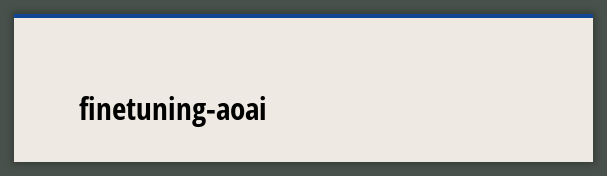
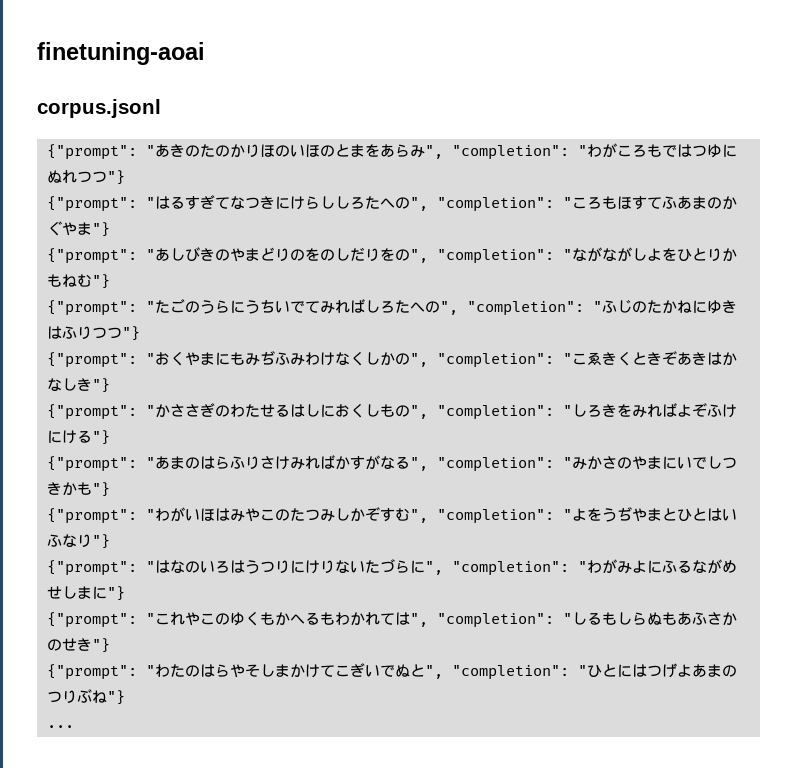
+ corpus.jsonl
+ {"prompt": "あきのたのかりほのいほのとまをあらみ", "completion": "わがころもではつゆにぬれつつ"}
+ {"prompt": "はるすぎてなつきにけらししろたへの", "completion": "ころもほすてふあまのかぐやま"}
+ {"prompt": "あしびきのやまどりのをのしだりをの", "completion": "ながながしよをひとりかもねむ"}
+ {"prompt": "たごのうらにうちいでてみればしろたへの", "completion": "ふじのたかねにゆきはふりつつ"}
+ {"prompt": "おくやまにもみぢふみわけなくしかの", "completion": "こゑきくときぞあきはかなしき"}
+ {"prompt": "かささぎのわたせるはしにおくしもの", "completion": "しろきをみればよぞふけにける"}
+ {"prompt": "あまのはらふりさけみればかすがなる", "completion": "みかさのやまにいでしつきかも"}
+ {"prompt": "わがいほはみやこのたつみしかぞすむ", "completion": "よをうぢやまとひとはいふなり"}
+ {"prompt": "はなのいろはうつりにけりないたづらに", "completion": "わがみよにふるながめせしまに"}
+ {"prompt": "これやこのゆくもかへるもわかれては", "completion": "しるもしらぬもあふさかのせき"}
+ {"prompt": "わたのはらやそしまかけてこぎいでぬと", "completion": "ひとにはつげよあまのつりぶね"}
+ ...

